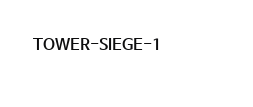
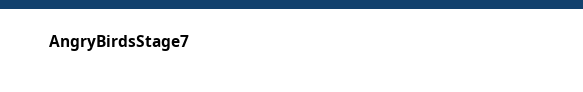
- TOWER-SIEGE-1
+ AngryBirdsStage7

